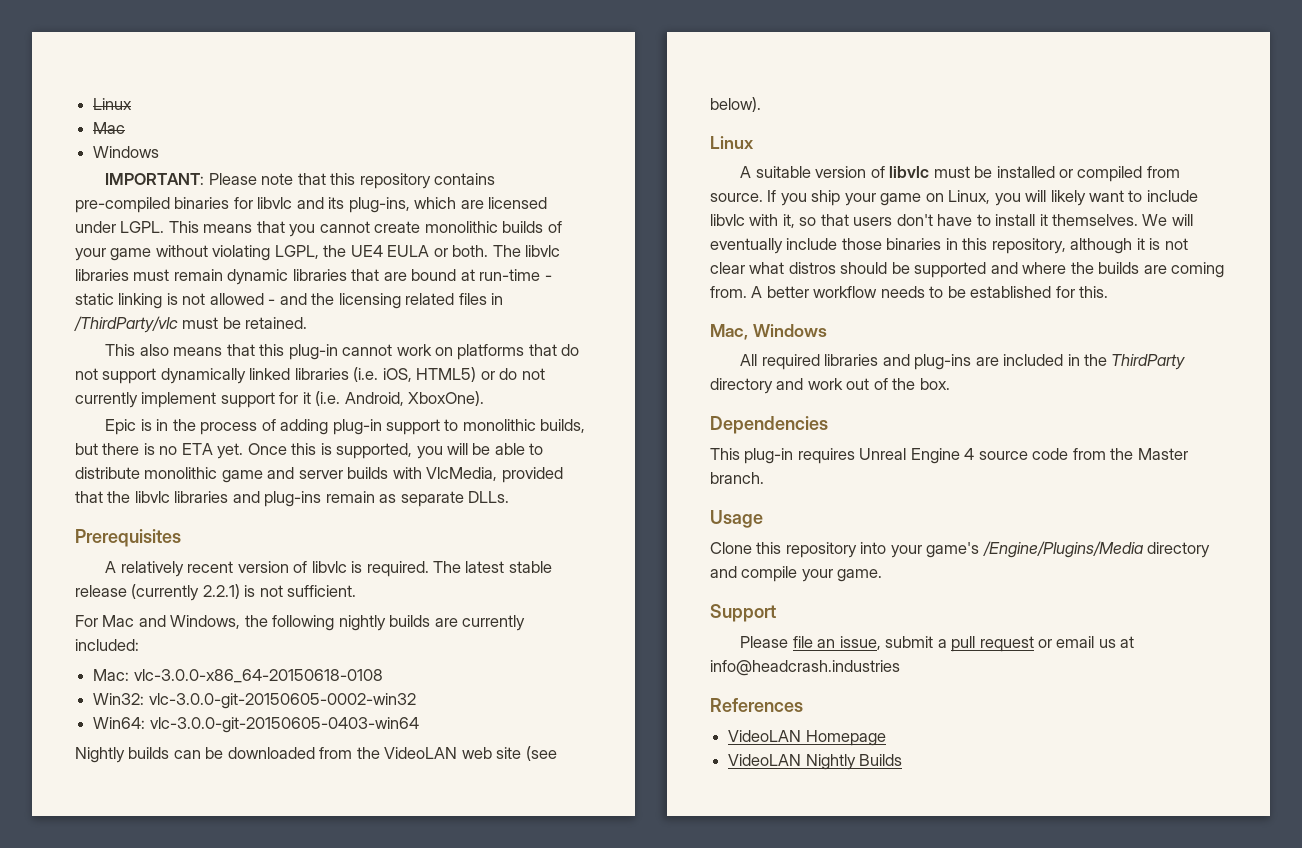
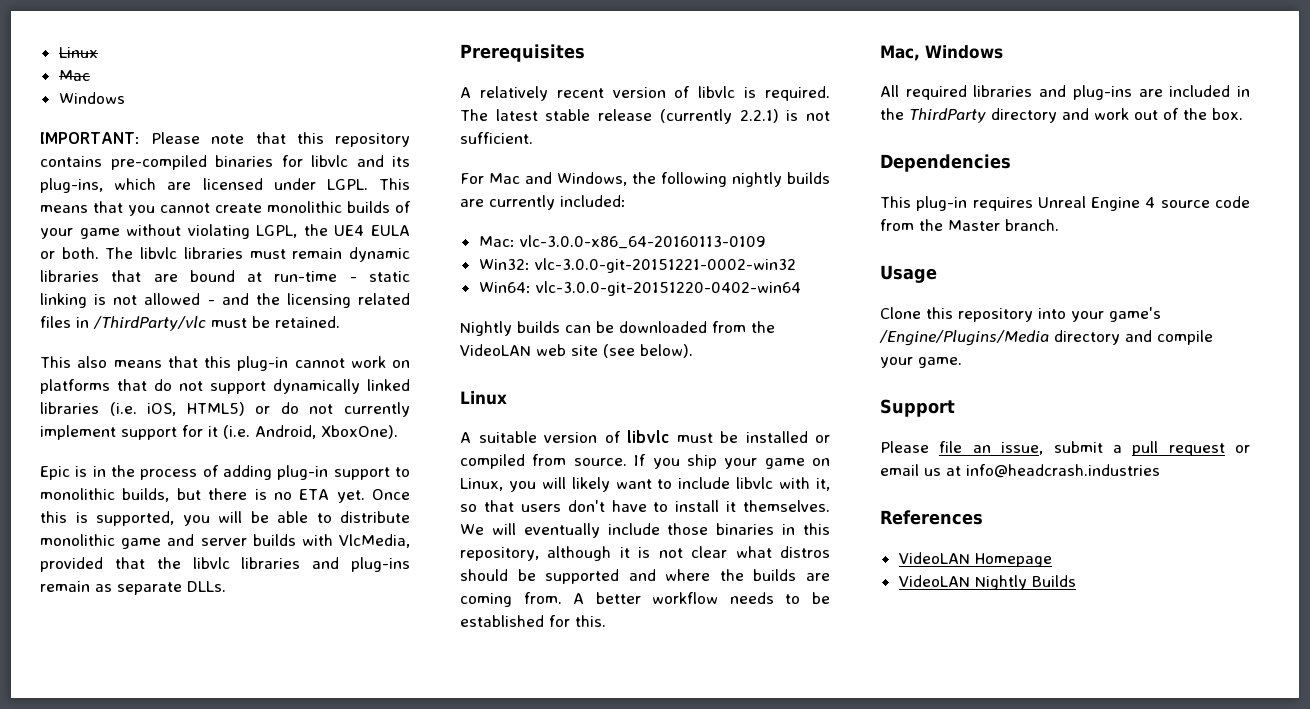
- Mac: vlc-3.0.0-x86_64-20150618-0108
+ Mac: vlc-3.0.0-x86_64-20160113-0109
- Win32: vlc-3.0.0-git-20150605-0002-win32
+ Win32: vlc-3.0.0-git-20151221-0002-win32
- Win64: vlc-3.0.0-git-20150605-0403-win64
+ Win64: vlc-3.0.0-git-20151220-0402-win64

